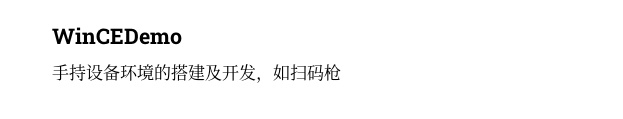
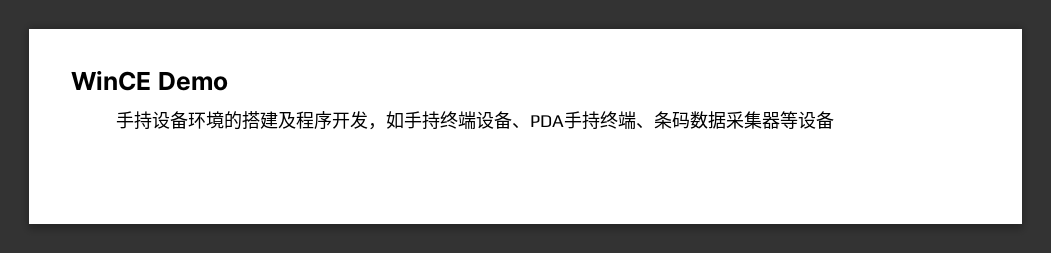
- WinCEDemo
+ WinCE Demo
- 手持设备环境的搭建及开发，如扫码枪
+ 手持设备环境的搭建及程序开发，如手持终端设备、PDA手持终端、条码数据采集器等设备

